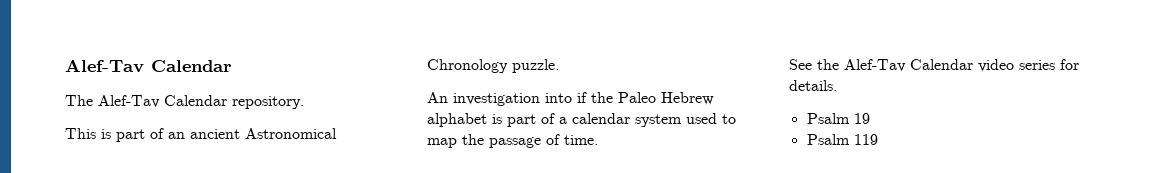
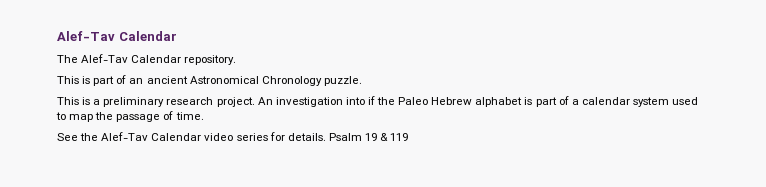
+ This is a preliminary research project.
- See the Alef-Tav Calendar video series for details.
- Psalm 19
- Psalm 119
+ See the Alef-Tav Calendar video series for details. Psalm 19 & 119

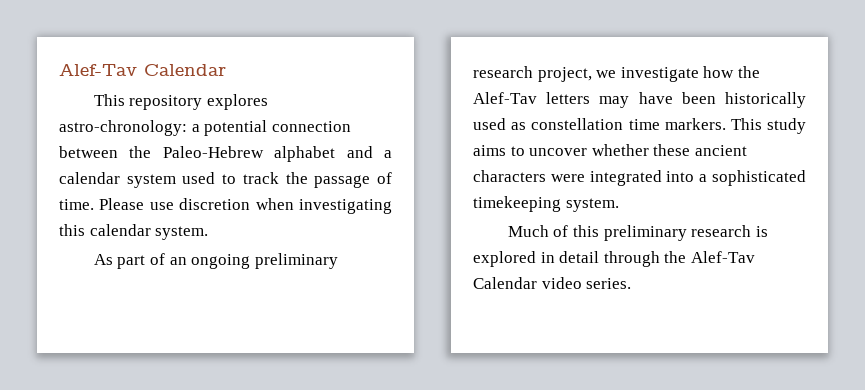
- The Alef-Tav Calendar repository.
- This is part of an ancient Astronomical Chronology puzzle.
- This is a preliminary research project. An investigation into if the Paleo Hebrew alphabet is part of a calendar system used to map the passage of time.
- See the Alef-Tav Calendar video series for details. Psalm 19 & 119
+ This repository explores astro-chronology: a potential connection between the Paleo-Hebrew alphabet and a calendar system used to track the passage of time. Please use discretion when investigating this calendar system.
+ As part of an ongoing preliminary research project, we investigate how the Alef-Tav letters may have been historically used as constellation time markers. This study aims to uncover whether these ancient characters were integrated into a sophisticated timekeeping system.
+ Much of this preliminary research is explored in detail through the Alef-Tav Calendar video series.

